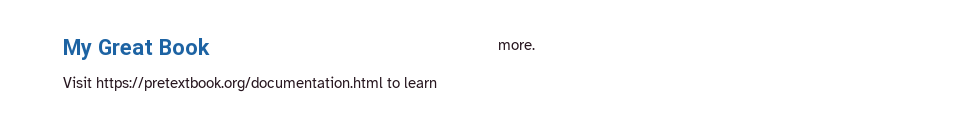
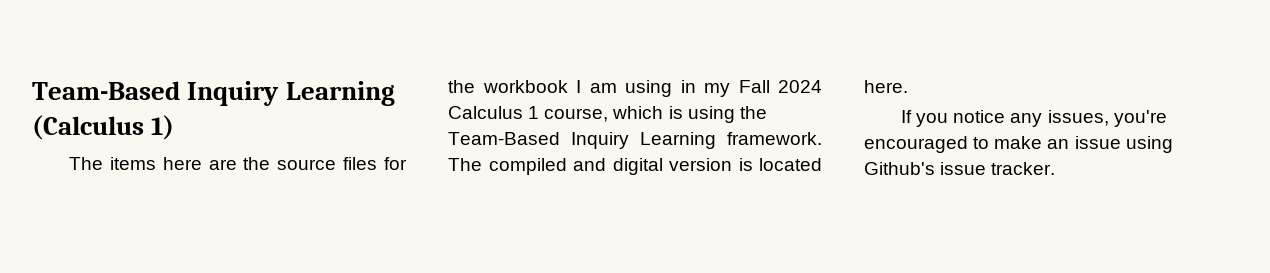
- My Great Book
- Visit https://pretextbook.org/documentation.html to learn more.
+ Team-Based Inquiry Learning (Calculus 1)
+ The items here are the source files for the workbook I am using in my Fall 2024 Calculus 1 course, which is using the Team-Based Inquiry Learning framework. The compiled and digital version is located here.
+ If you notice any issues, you're encouraged to make an issue using Github's issue tracker.

